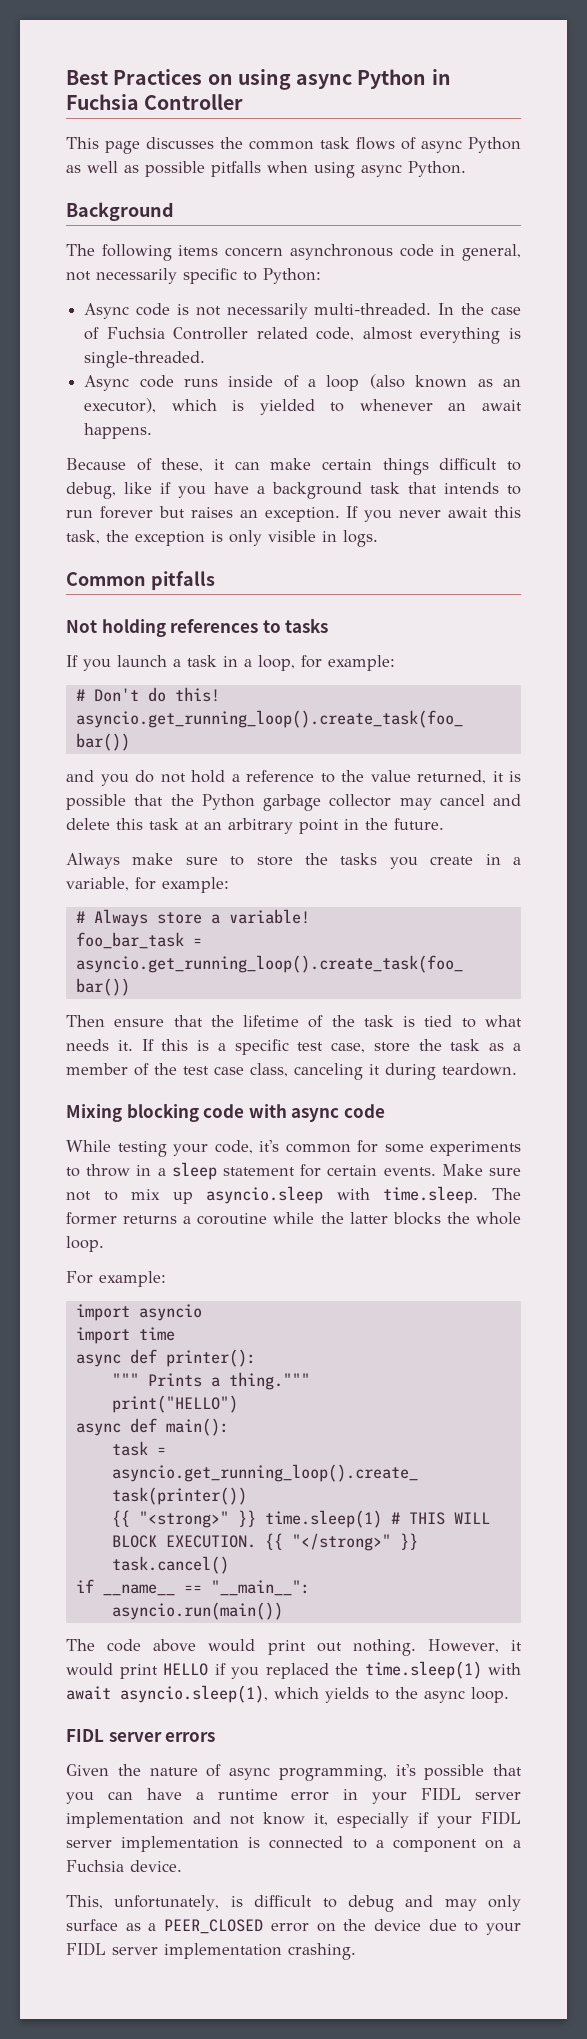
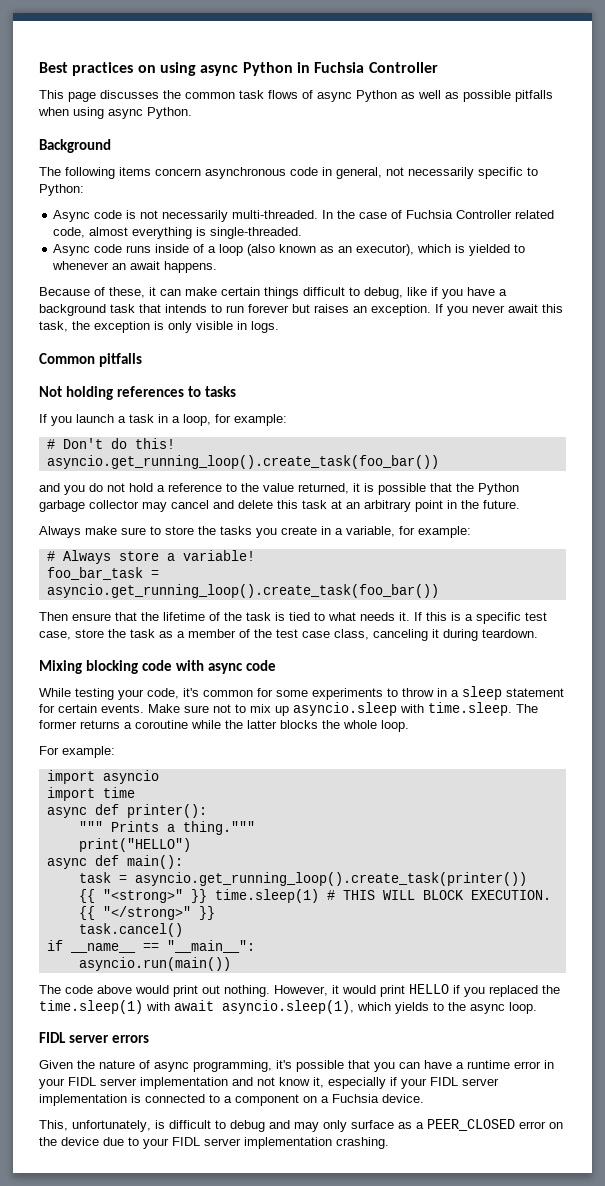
- Best Practices on using async Python in Fuchsia Controller
+ Best practices on using async Python in Fuchsia Controller

